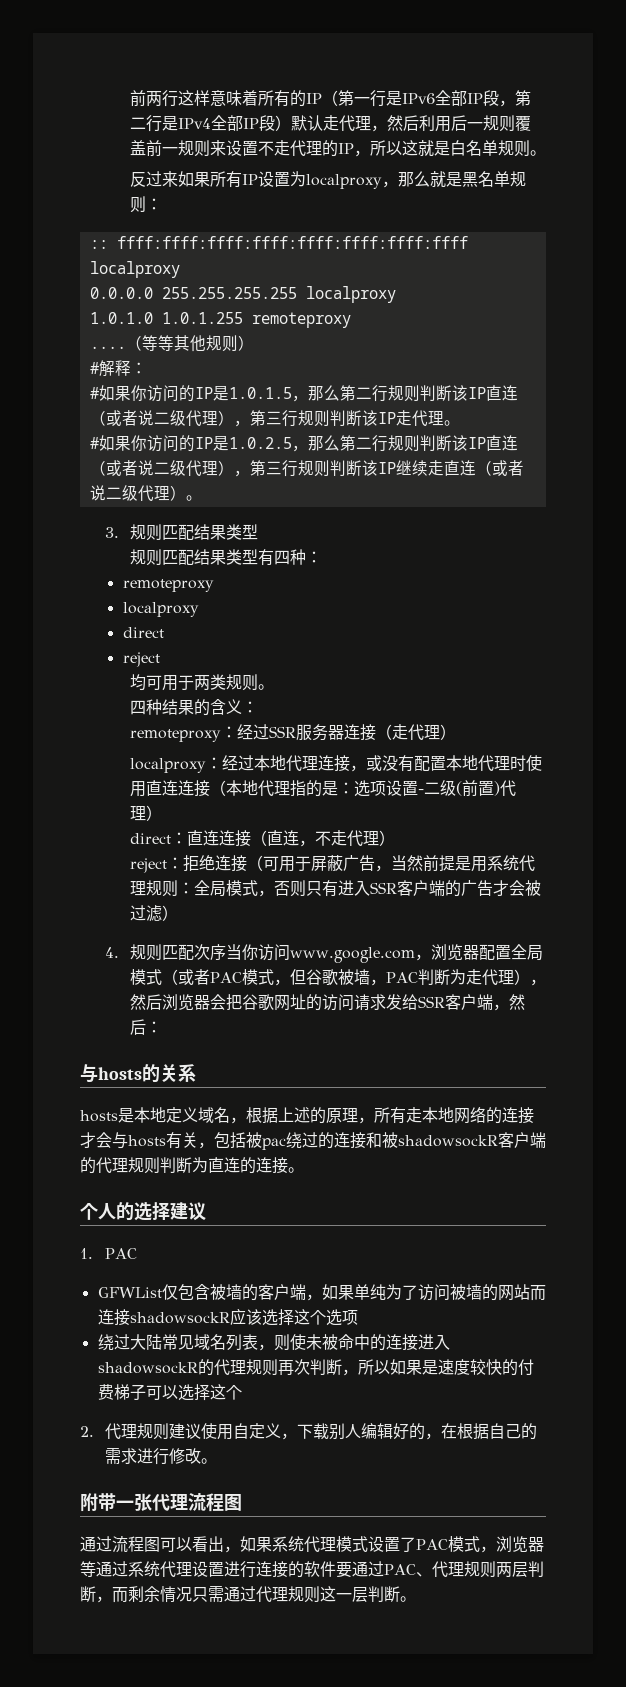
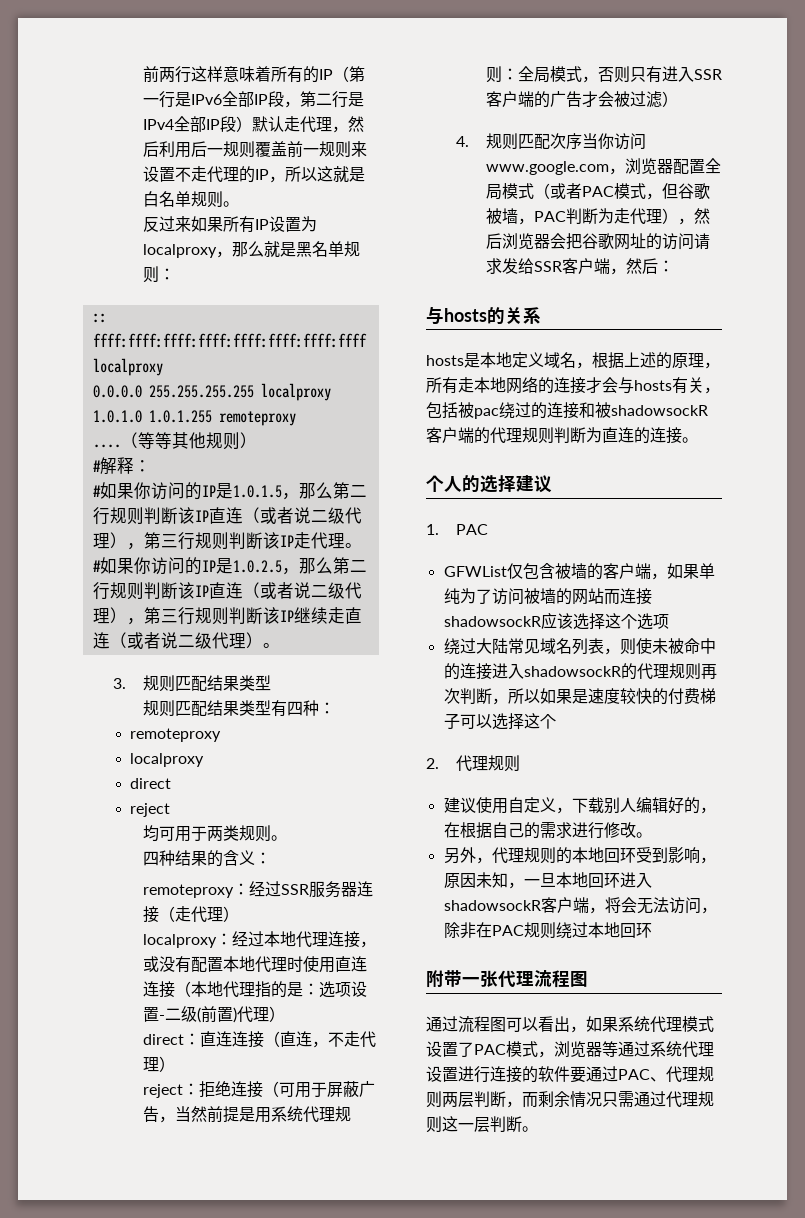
- 2.代理规则建议使用自定义，下载别人编辑好的，在根据自己的需求进行修改。
+ 2.代理规则
+ 建议使用自定义，下载别人编辑好的，在根据自己的需求进行修改。
+ 另外，代理规则的本地回环受到影响，原因未知，一旦本地回环进入shadowsockR客户端，将会无法访问，除非在PAC规则绕过本地回环

